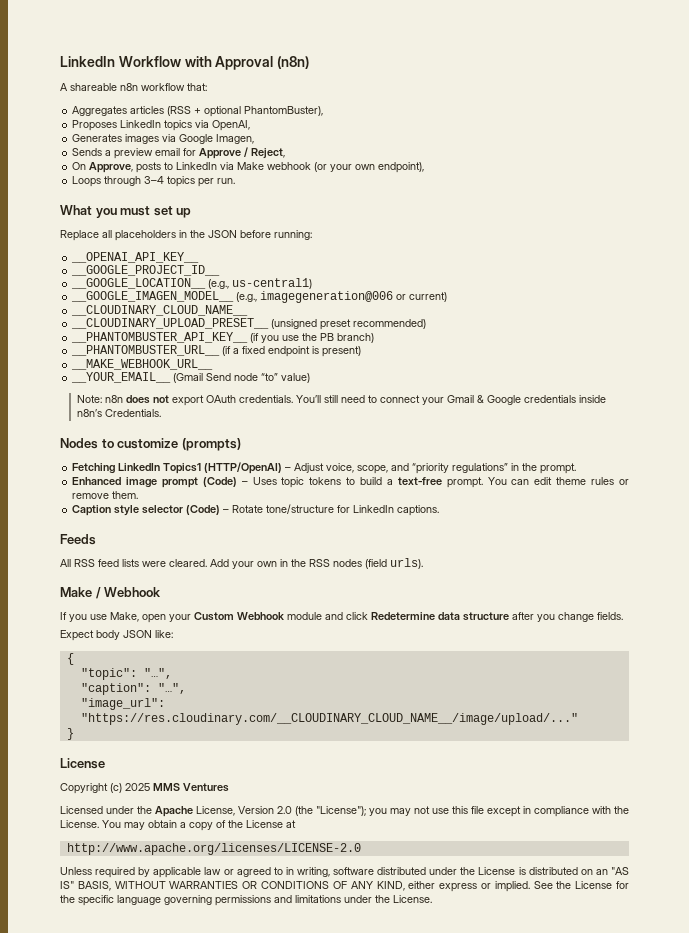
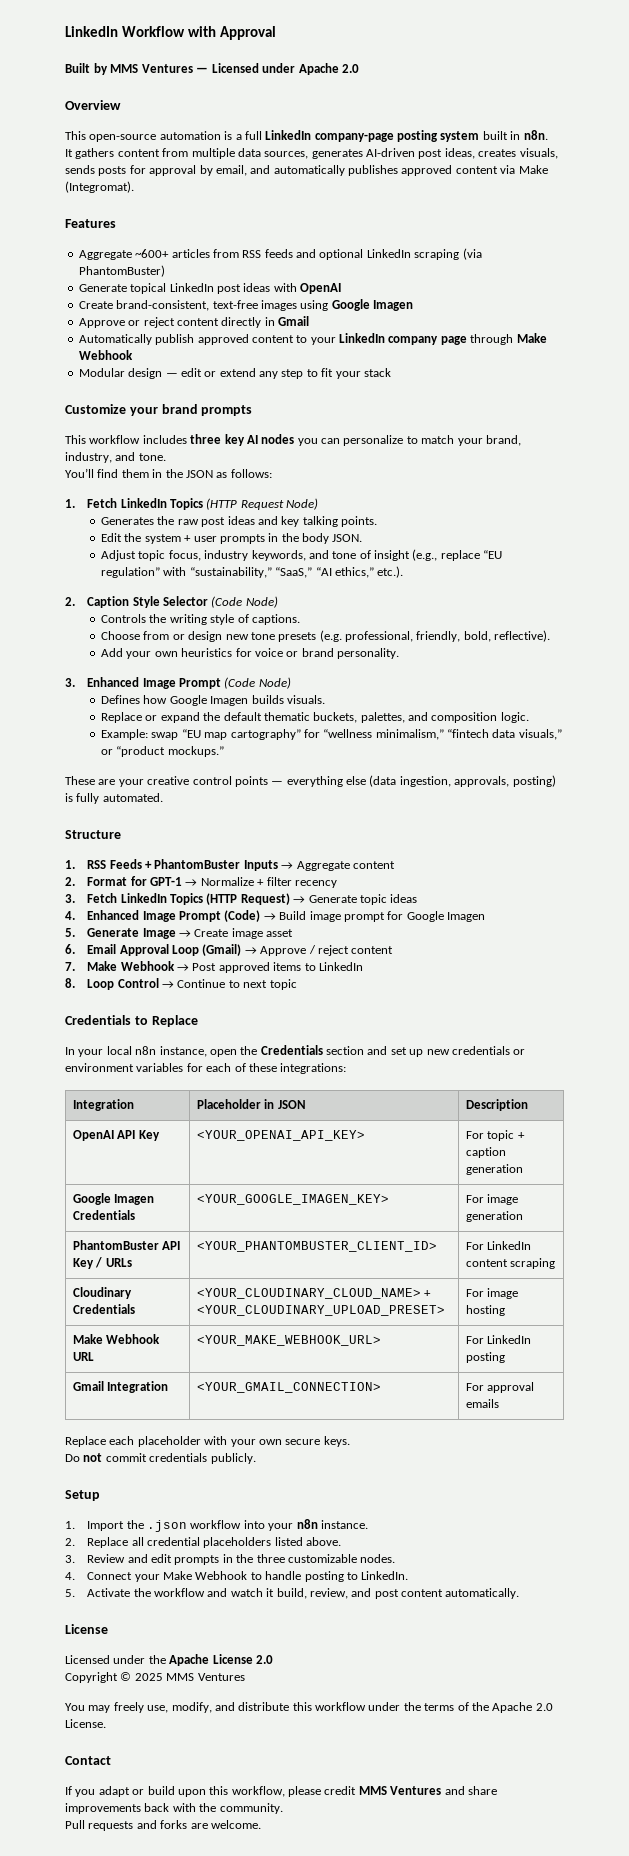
- LinkedIn Workflow with Approval (n8n)
- A shareable n8n workflow that:
- Aggregates articles (RSS + optional PhantomBuster),
- Proposes LinkedIn topics via OpenAI,
- Generates images via Google Imagen,
- Sends a preview email for Approve / Reject,
- On Approve, posts to LinkedIn via Make webhook (or your own endpoint),
- Loops through 3–4 topics per run.
- What you must set up
- Replace all placeholders in the JSON before running:
- __OPENAI_API_KEY__
- __GOOGLE_PROJECT_ID__
- __GOOGLE_LOCATION__ (e.g., us-central1)
- __GOOGLE_IMAGEN_MODEL__ (e.g., imagegeneration@006 or current)
- __CLOUDINARY_CLOUD_NAME__
- __CLOUDINARY_UPLOAD_PRESET__ (unsigned preset recommended)
- __PHANTOMBUSTER_API_KEY__ (if you use the PB branch)
- __PHANTOMBUSTER_URL__ (if a fixed endpoint is present)
- __MAKE_WEBHOOK_URL__
- __YOUR_EMAIL__ (Gmail Send node “to” value)
- Note: n8n does not export OAuth credentials. You’ll still need to connect your Gmail & Google credentials inside n8n’s Credentials.
- Nodes to customize (prompts)
- Fetching LinkedIn Topics1 (HTTP/OpenAI) – Adjust voice, scope, and “priority regulations” in the prompt.
- Enhanced image prompt (Code) – Uses topic tokens to build a text‑free prompt. You can edit theme rules or remove them.
- Caption style selector (Code) – Rotate tone/structure for LinkedIn captions.
- Feeds
- All RSS feed lists were cleared. Add your own in the RSS nodes (field urls).
- Make / Webhook
- If you use Make, open your Custom Webhook module and click Redetermine data structure after you change fields.
- Expect body JSON like:
- {
- "topic": "…",
- "caption": "…",
- "image_url": "https://res.cloudinary.com/__CLOUDINARY_CLOUD_NAME__/image/upload/..."
- }
+ LinkedIn Workflow with Approval
+ Built by MMS Ventures — Licensed under Apache 2.0
+ Overview
+ This open-source automation is a full LinkedIn company-page posting system built in n8n.
+ It gathers content from multiple data sources, generates AI-driven post ideas, creates visuals, sends posts for approval by email, and automatically publishes approved content via Make (Integromat).
+ Features
+ Aggregate ~600+ articles from RSS feeds and optional LinkedIn scraping (via PhantomBuster)
+ Generate topical LinkedIn post ideas with OpenAI
+ Create brand-consistent, text-free images using Google Imagen
+ Approve or reject content directly in Gmail
+ Automatically publish approved content to your LinkedIn company page through Make Webhook
+ Modular design — edit or extend any step to fit your stack
+ Customize your brand prompts
+ This workflow includes three key AI nodes you can personalize to match your brand, industry, and tone.
+ You’ll find them in the JSON as follows:
+ 1. Fetch LinkedIn Topics (HTTP Request Node)
+ Generates the raw post ideas and key talking points.
+ Edit the system + user prompts in the body JSON.
+ Adjust topic focus, industry keywords, and tone of insight (e.g., replace “EU regulation” with “sustainability,” “SaaS,” “AI ethics,” etc.).
+ 2. Caption Style Selector (Code Node)
+ Controls the writing style of captions.
+ Choose from or design new tone presets (e.g. professional, friendly, bold, reflective).
+ Add your own heuristics for voice or brand personality.
+ 3. Enhanced Image Prompt (Code Node)
+ Defines how Google Imagen builds visuals.
+ Replace or expand the default thematic buckets, palettes, and composition logic.
+ Example: swap “EU map cartography” for “wellness minimalism,” “fintech data visuals,” or “product mockups.”
+ These are your creative control points — everything else (data ingestion, approvals, posting) is fully automated.
+ Structure
+ 1. RSS Feeds + PhantomBuster Inputs → Aggregate content
+ 2. Format for GPT-1 → Normalize + filter recency
+ 3. Fetch LinkedIn Topics (HTTP Request) → Generate topic ideas
+ 4. Enhanced Image Prompt (Code) → Build image prompt for Google Imagen
+ 5. Generate Image → Create image asset
+ 6. Email Approval Loop (Gmail) → Approve / reject content
+ 7. Make Webhook → Post approved items to LinkedIn
+ 8. Loop Control → Continue to next topic
+ Credentials to Replace
+ In your local n8n instance, open the Credentials section and set up new credentials or environment variables for each of these integrations:
+ Integration | Placeholder in JSON | Description
+ OpenAI API Key | <YOUR_OPENAI_API_KEY> | For topic + caption generation
+ Google Imagen Credentials | <YOUR_GOOGLE_IMAGEN_KEY> | For image generation
+ PhantomBuster API Key / URLs | <YOUR_PHANTOMBUSTER_CLIENT_ID> | For LinkedIn content scraping
+ Cloudinary Credentials | <YOUR_CLOUDINARY_CLOUD_NAME> + <YOUR_CLOUDINARY_UPLOAD_PRESET> | For image hosting
+ Make Webhook URL | <YOUR_MAKE_WEBHOOK_URL> | For LinkedIn posting
+ Gmail Integration | <YOUR_GMAIL_CONNECTION> | For approval emails
+ Replace each placeholder with your own secure keys.
+ Do not commit credentials publicly.
+ Setup
+ 1. Import the .json workflow into your n8n instance.
+ 2. Replace all credential placeholders listed above.
+ 3. Review and edit prompts in the three customizable nodes.
+ 4. Connect your Make Webhook to handle posting to LinkedIn.
+ 5. Activate the workflow and watch it build, review, and post content automatically.
  License
- Copyright (c) 2025 MMS Ventures
- Licensed under the Apache License, Version 2.0 (the "License"); you may not use this file except in compliance with the License. You may obtain a copy of the License at
- http://www.apache.org/licenses/LICENSE-2.0
- Unless required by applicable law or agreed to in writing, software distributed under the License is distributed on an "AS IS" BASIS, WITHOUT WARRANTIES OR CONDITIONS OF ANY KIND, either express or implied. See the License for the specific language governing permissions and limitations under the License.
+ Licensed under the Apache License 2.0
+ Copyright © 2025 MMS Ventures
+ You may freely use, modify, and distribute this workflow under the terms of the Apache 2.0 License.
+ Contact
+ If you adapt or build upon this workflow, please credit MMS Ventures and share improvements back with the community.
+ Pull requests and forks are welcome.

